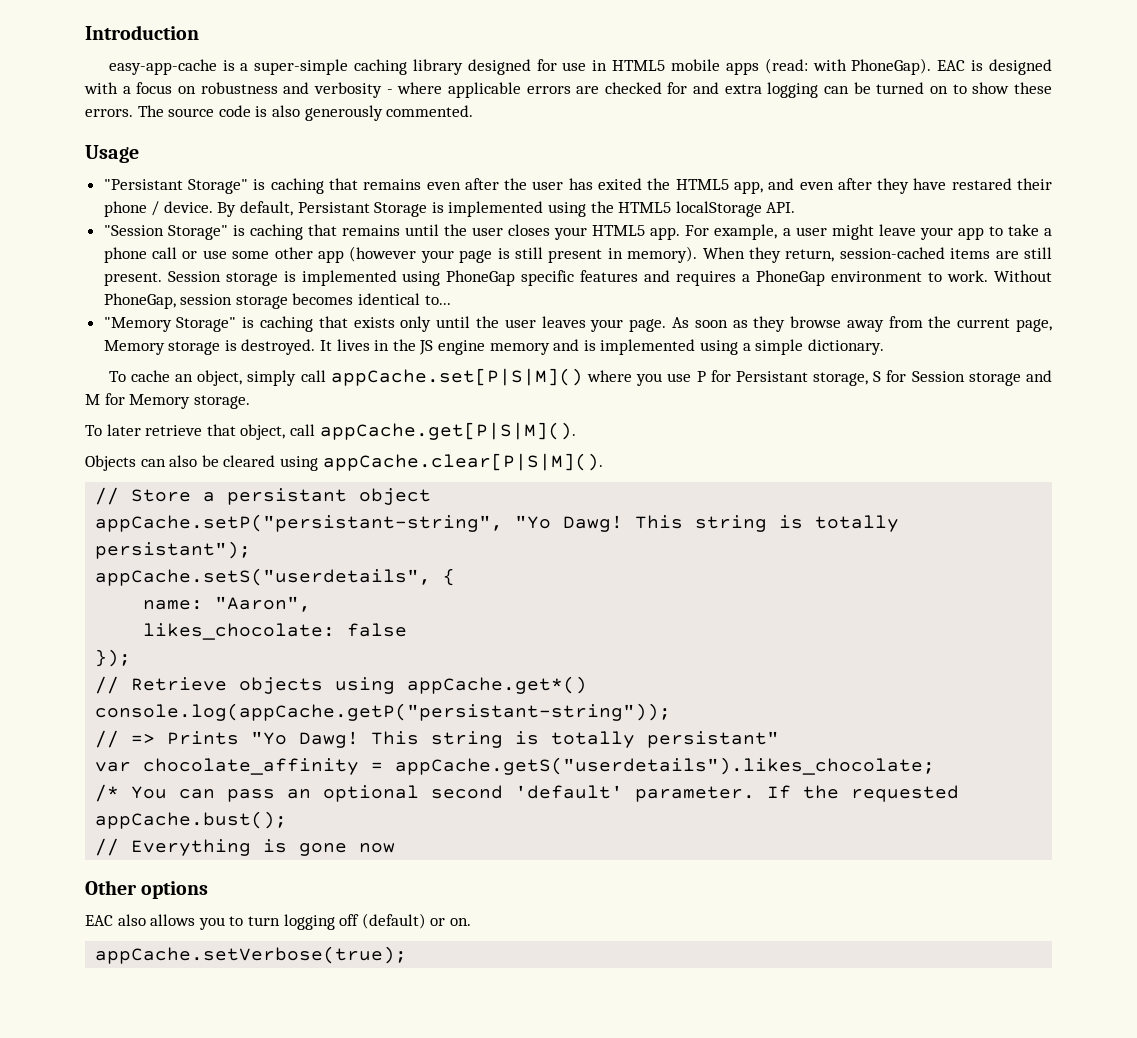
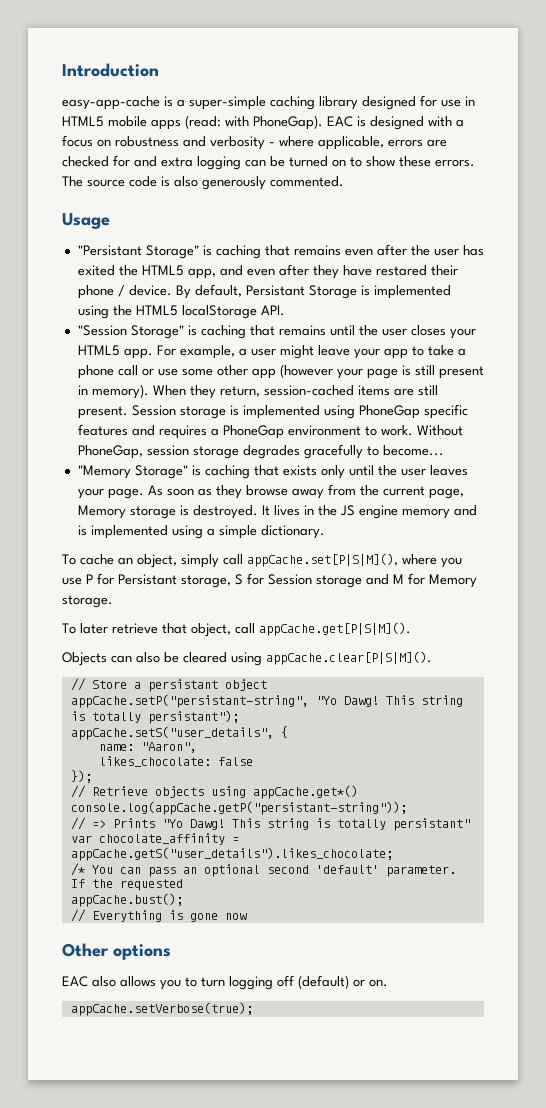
- EAC is designed with a focus on robustness and verbosity - where applicable errors are checked for and extra logging can be turned on to show these errors.
+ EAC is designed with a focus on robustness and verbosity - where applicable, errors are checked for and extra logging can be turned on to show these errors.
- Without PhoneGap, session storage becomes identical to...
+ Without PhoneGap, session storage degrades gracefully to become...
- To cache an object, simply call appCache.set[P|S|M]() where you use P for Persistant storage, S for Session storage and M for Memory storage.
+ To cache an object, simply call appCache.set[P|S|M](), where you use P for Persistant storage, S for Session storage and M for Memory storage.
- appCache.setS("userdetails", {
+ appCache.setS("user_details", {
- var chocolate_affinity = appCache.getS("userdetails").likes_chocolate;
+ var chocolate_affinity = appCache.getS("user_details").likes_chocolate;

